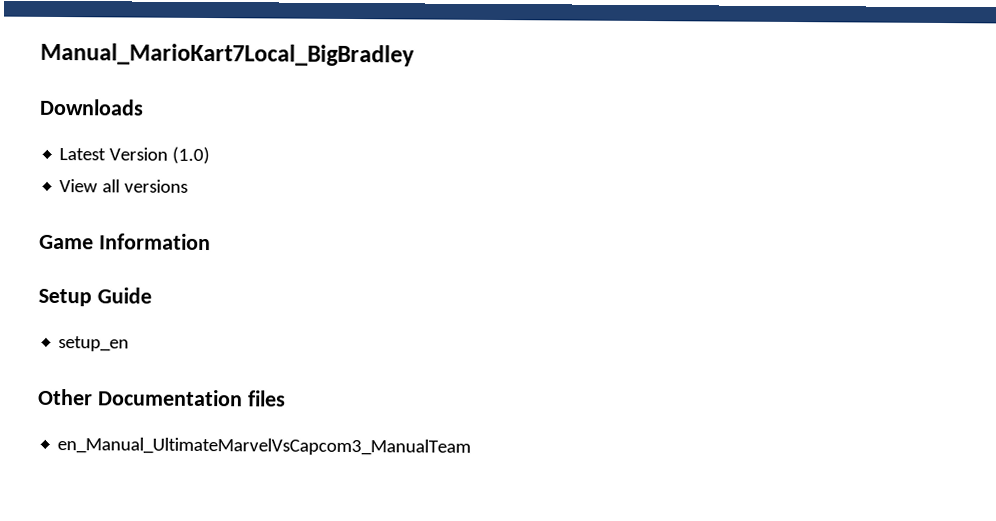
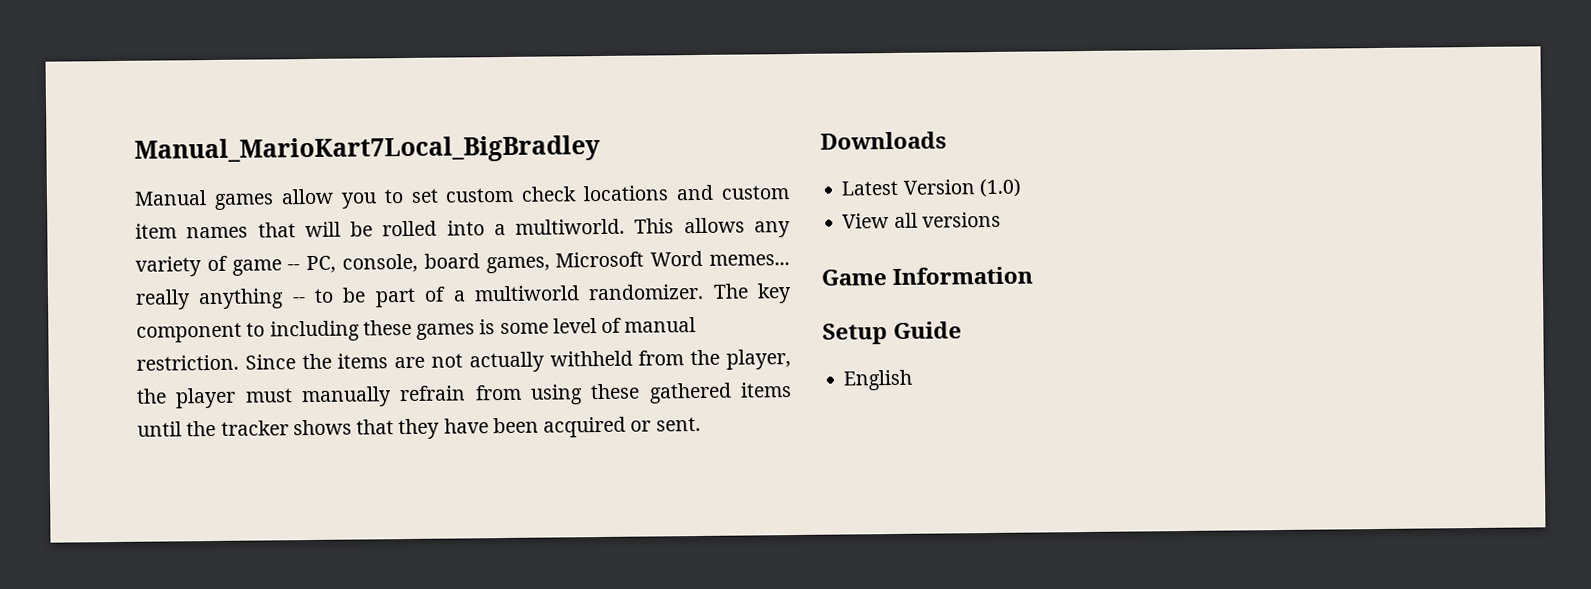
+ Manual games allow you to set custom check locations and custom item names that will be rolled into a multiworld. This allows any variety of game -- PC, console, board games, Microsoft Word memes... really anything -- to be part of a multiworld randomizer. The key component to including these games is some level of manual restriction. Since the items are not actually withheld from the player, the player must manually refrain from using these gathered items until the tracker shows that they have been acquired or sent.
- setup_en
- Other Documentation files
- en_Manual_UltimateMarvelVsCapcom3_ManualTeam
+ English

